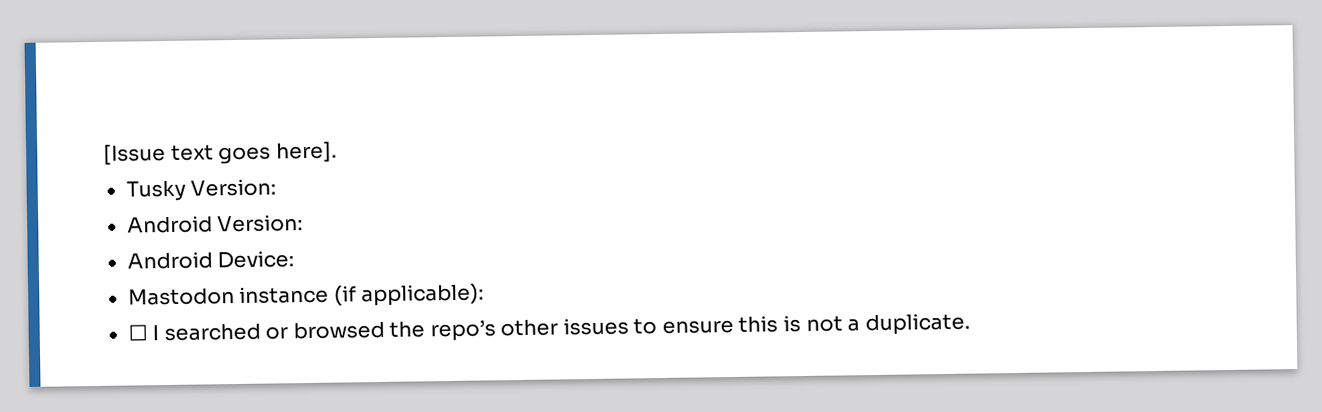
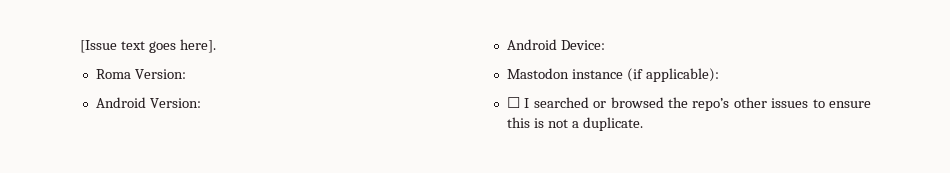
- Tusky Version:
+ Roma Version:

